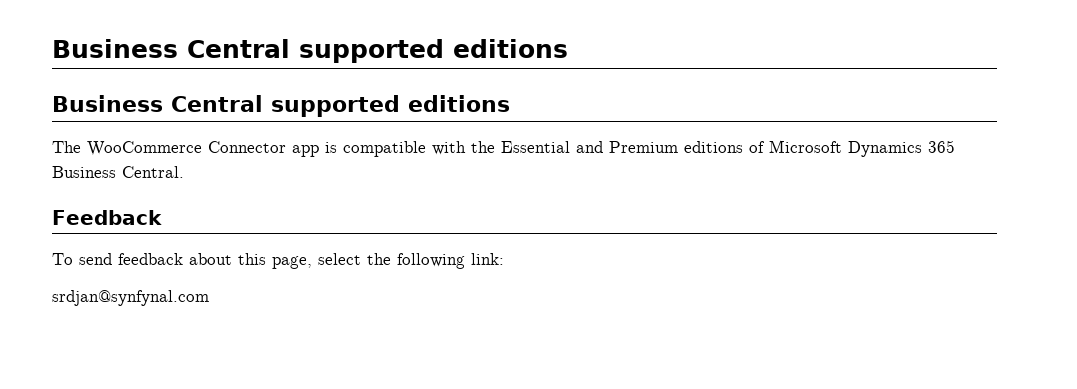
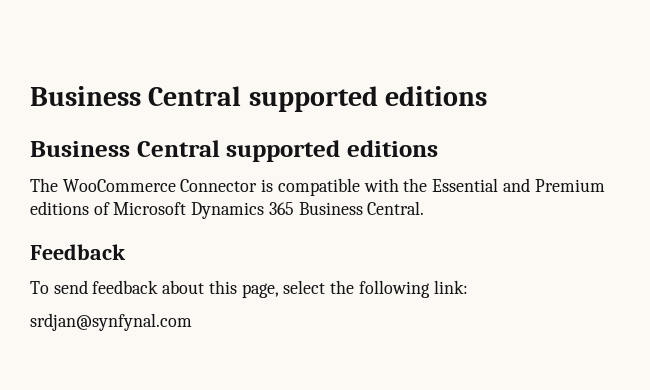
- The WooCommerce Connector app is compatible with the Essential and Premium editions of Microsoft Dynamics 365 Business Central.
+ The WooCommerce Connector is compatible with the Essential and Premium editions of Microsoft Dynamics 365 Business Central.

